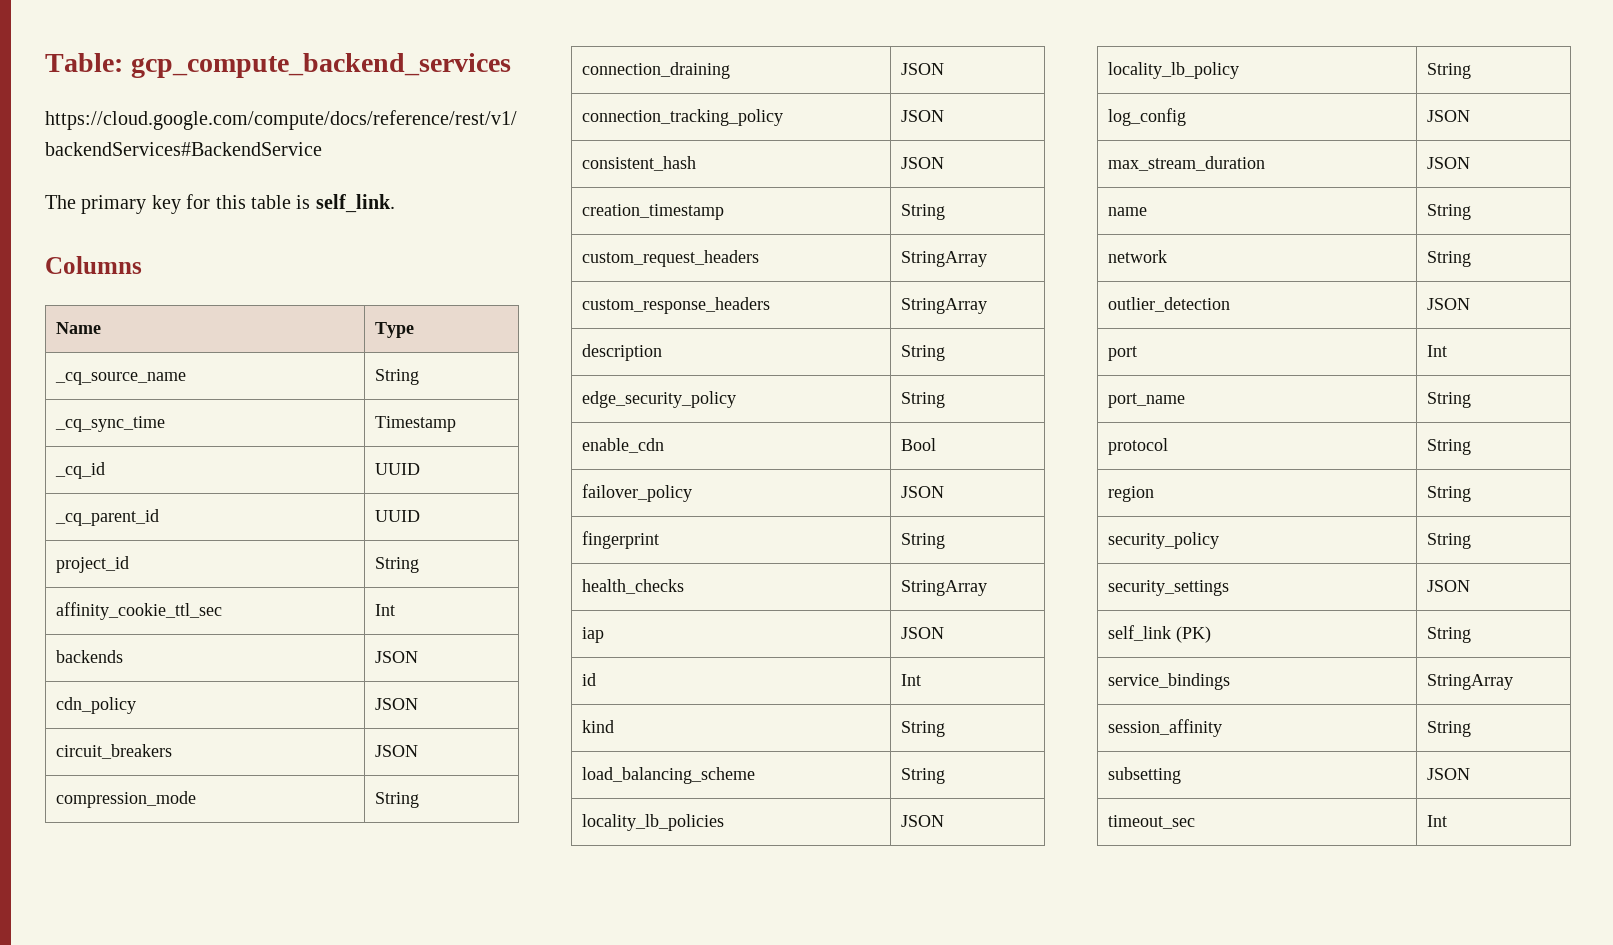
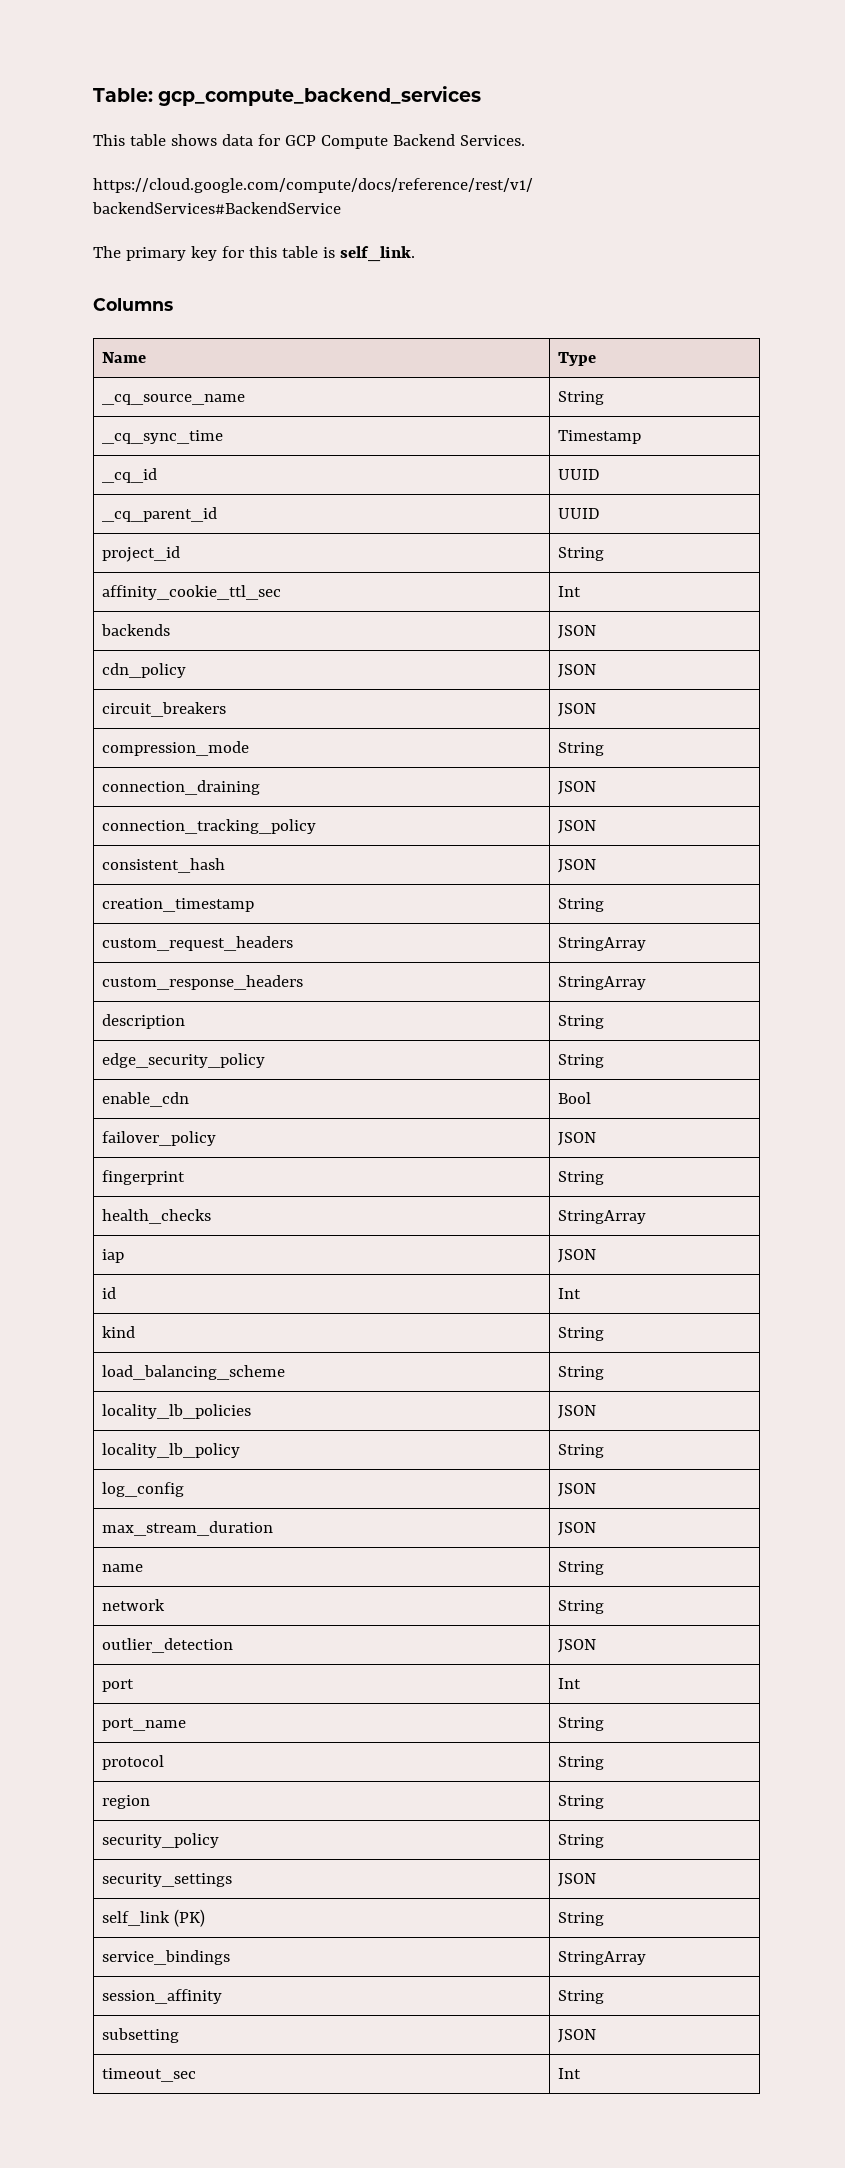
+ This table shows data for GCP Compute Backend Services.

